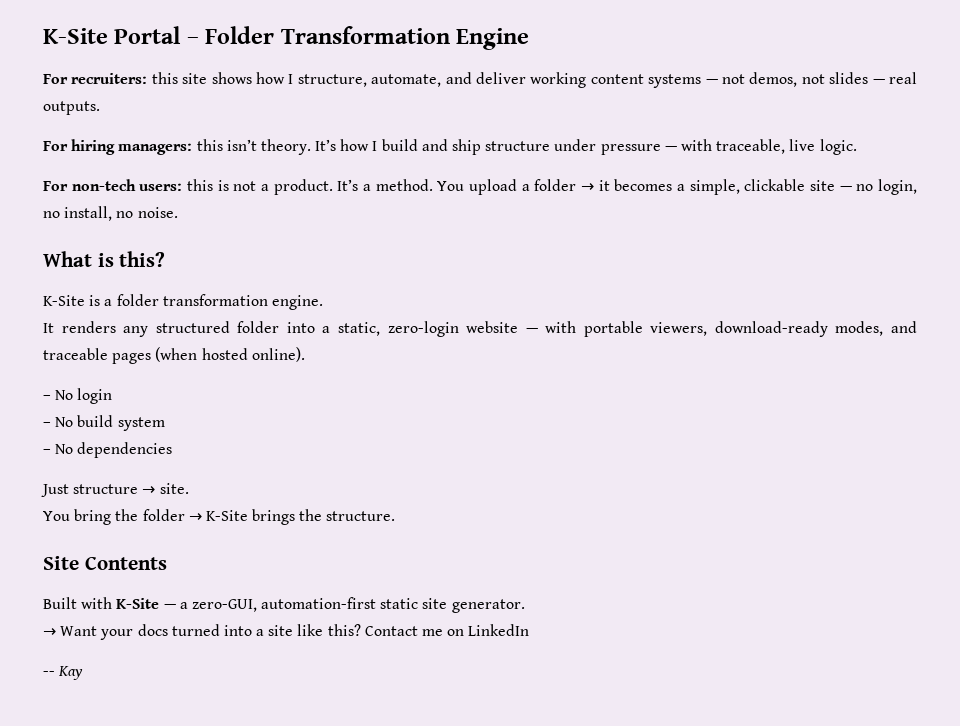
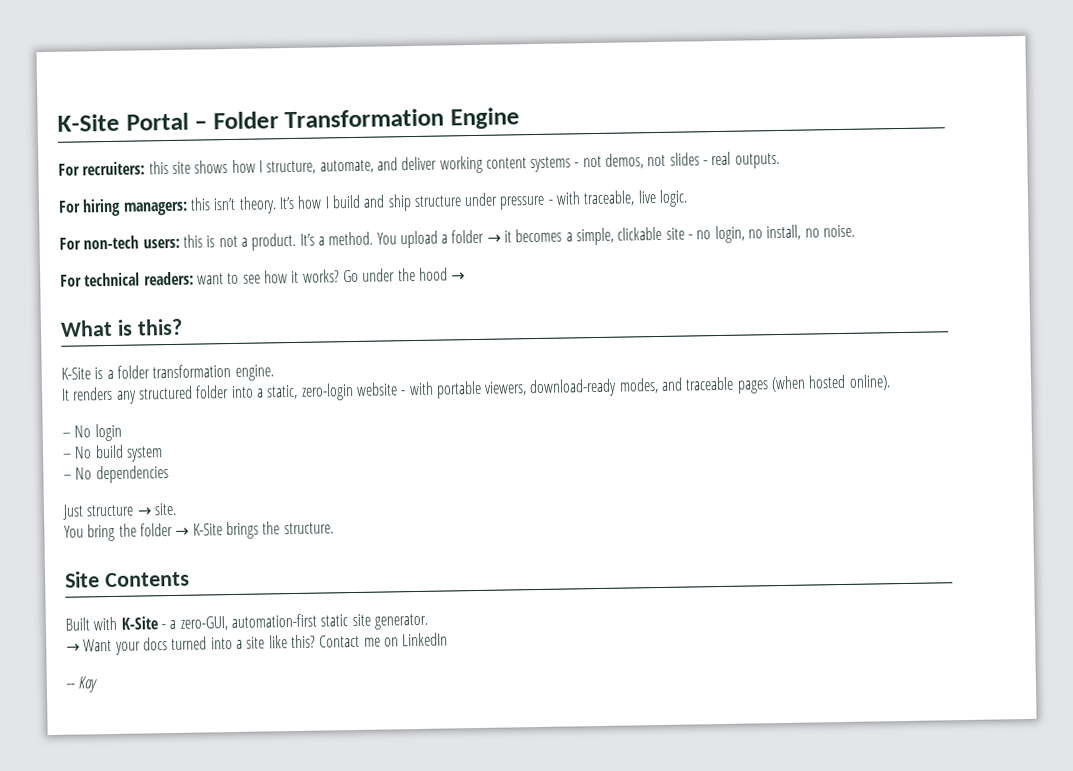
- For recruiters: this site shows how I structure, automate, and deliver working content systems — not demos, not slides — real outputs.
+ For recruiters: this site shows how I structure, automate, and deliver working content systems - not demos, not slides - real outputs.
- It’s how I build and ship structure under pressure — with traceable, live logic.
+ It’s how I build and ship structure under pressure - with traceable, live logic.
- You upload a folder → it becomes a simple, clickable site — no login, no install, no noise.
+ You upload a folder → it becomes a simple, clickable site - no login, no install, no noise.
+ For technical readers: want to see how it works? Go under the hood →
- It renders any structured folder into a static, zero-login website — with portable viewers, download-ready modes, and traceable pages (when hosted online).
+ It renders any structured folder into a static, zero-login website - with portable viewers, download-ready modes, and traceable pages (when hosted online).
- Built with K-Site — a zero-GUI, automation-first static site generator.
+ Built with K-Site - a zero-GUI, automation-first static site generator.

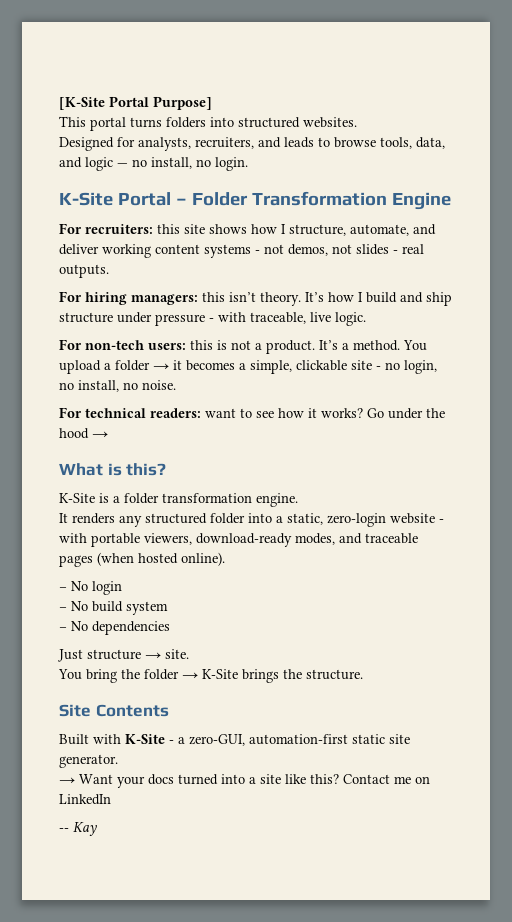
+ [K-Site Portal Purpose]
+ This portal turns folders into structured websites.
+ Designed for analysts, recruiters, and leads to browse tools, data, and logic — no install, no login.

